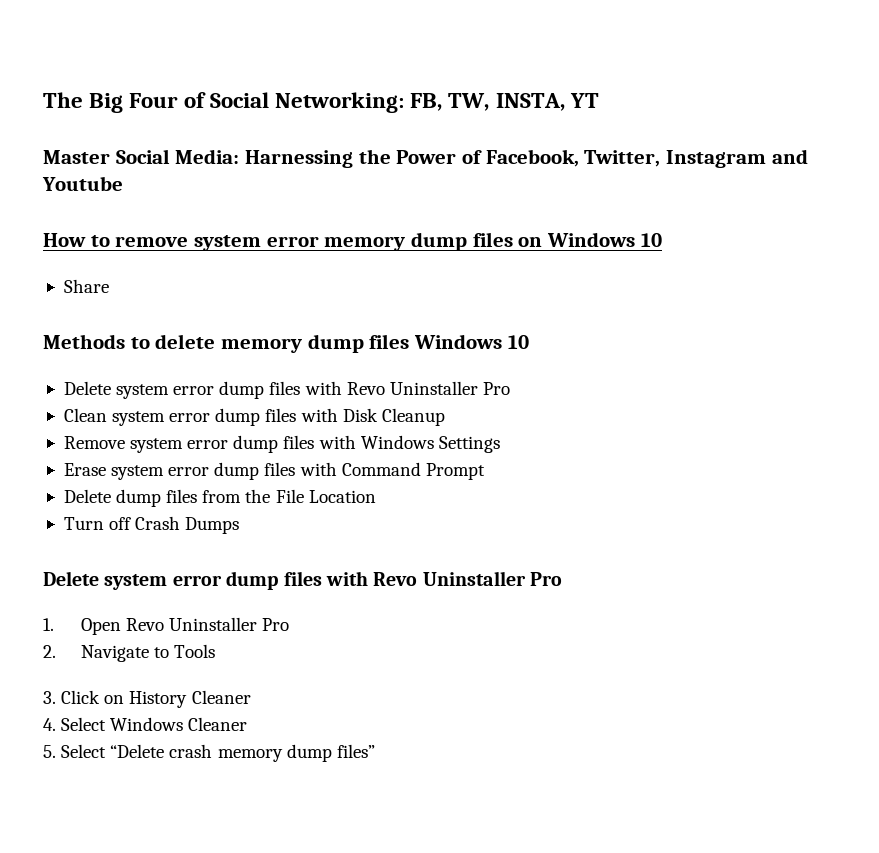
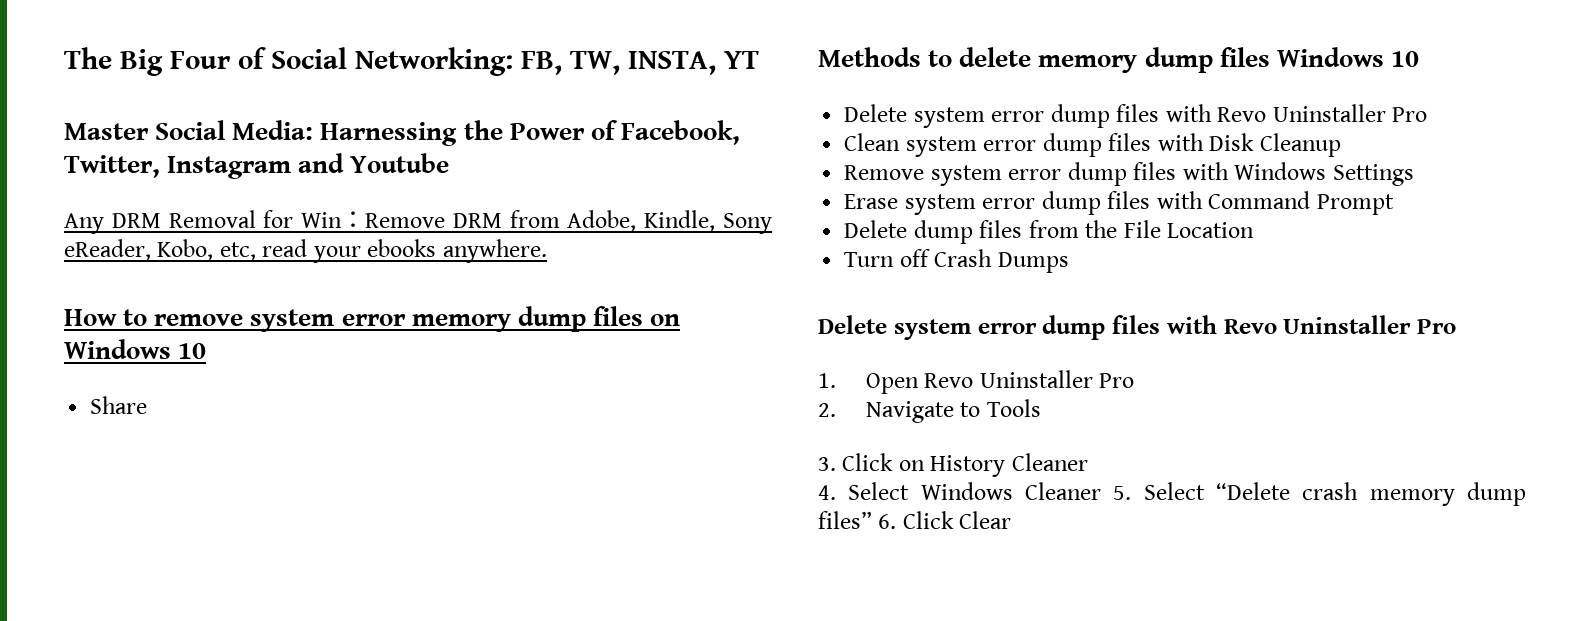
+ Any DRM Removal for Win：Remove DRM from Adobe, Kindle, Sony eReader, Kobo, etc, read your ebooks anywhere.
- 4. Select Windows Cleaner
- 5. Select “Delete crash memory dump files”
+ 4. Select Windows Cleaner 5. Select “Delete crash memory dump files” 6. Click Clear

